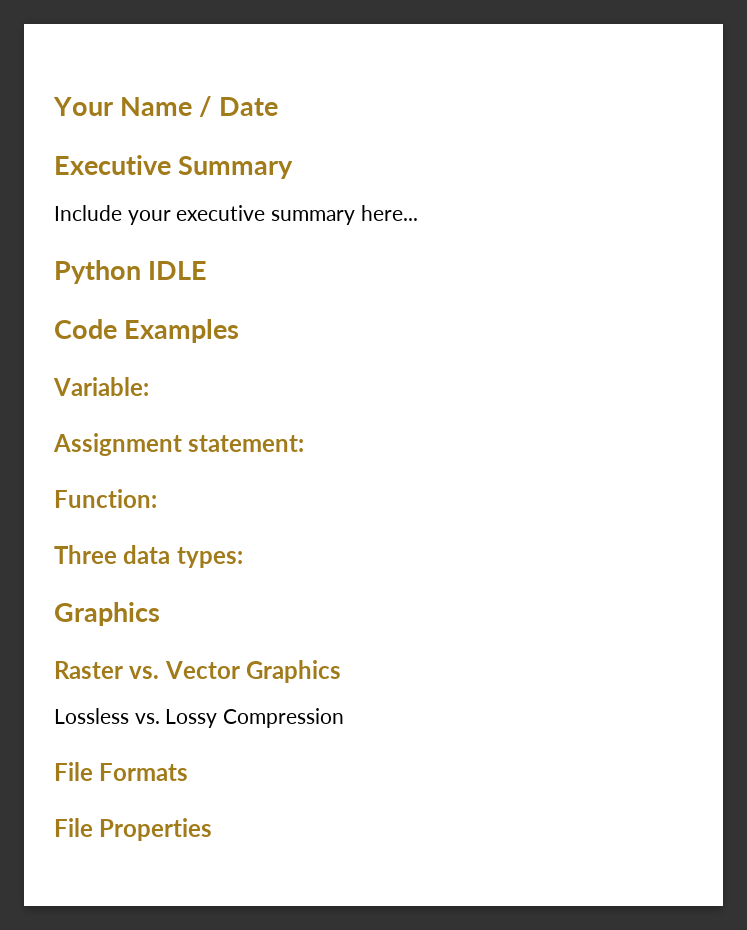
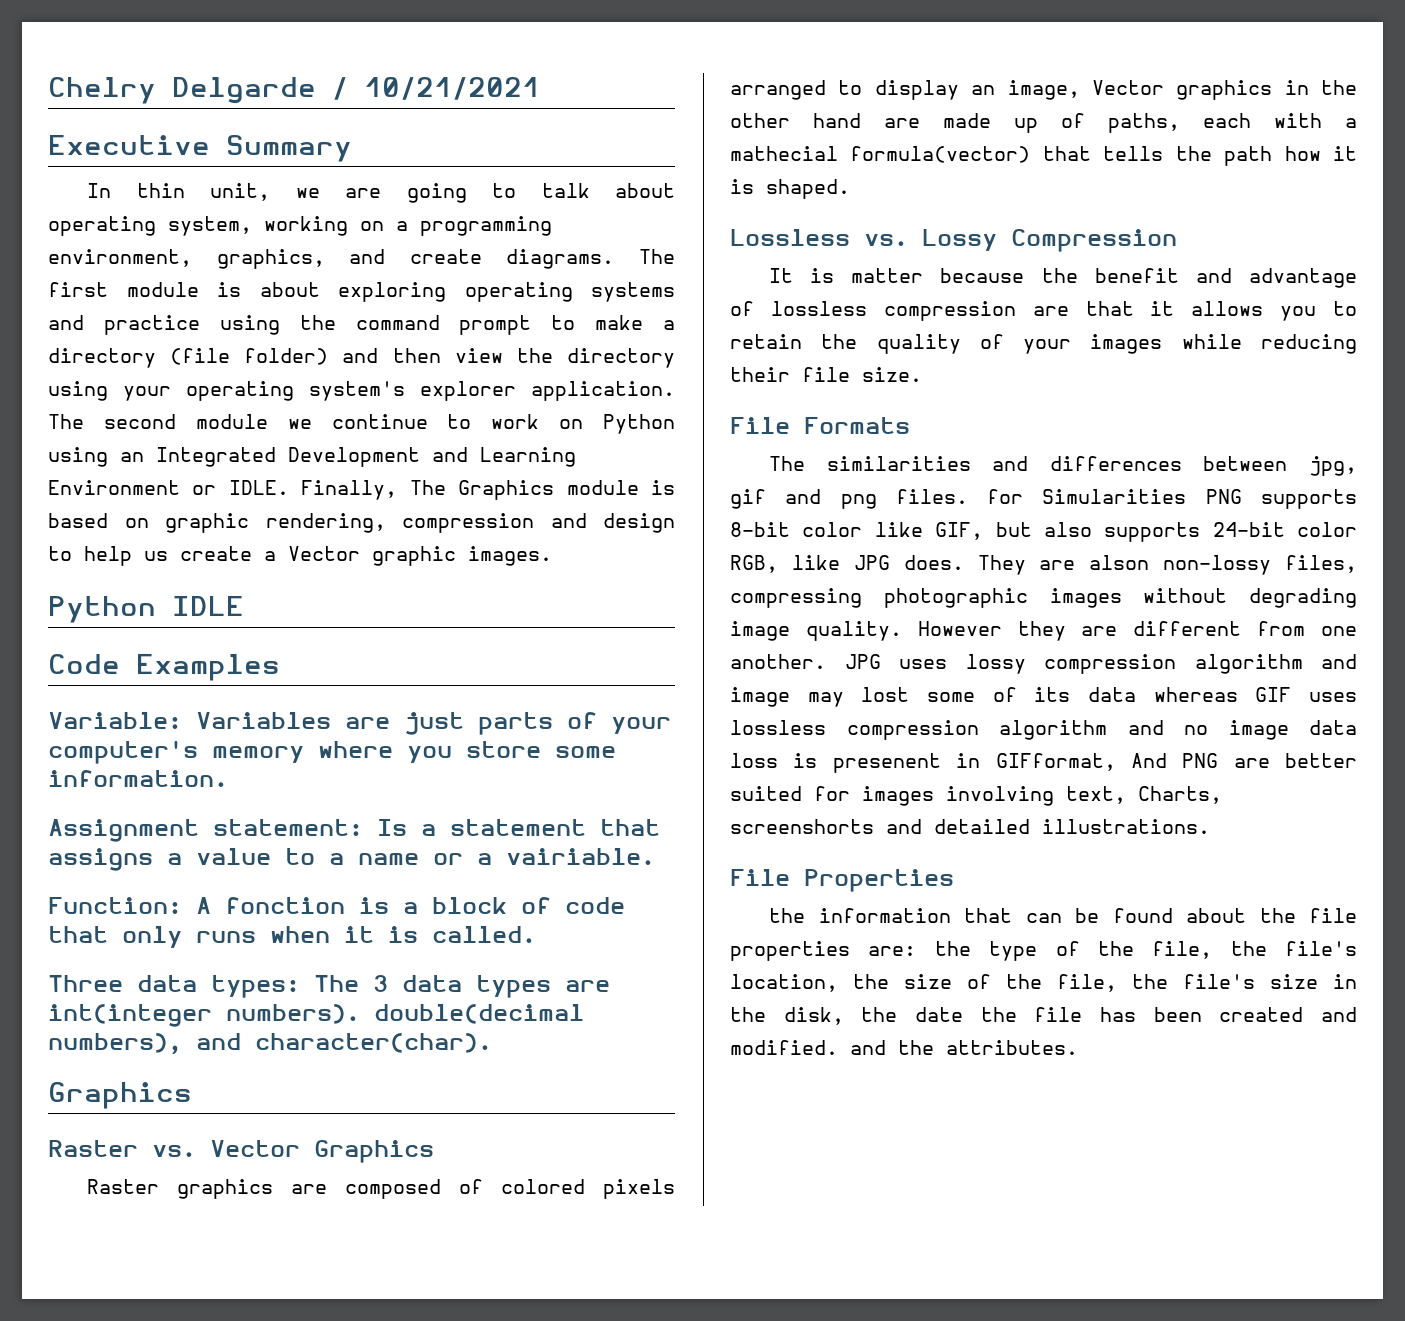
- Your Name / Date
+ Chelry Delgarde / 10/21/2021
  Executive Summary
- Include your executive summary here...
+ In thin unit, we are going to talk about operating system, working on a programming environment, graphics, and create diagrams. The first module is about exploring operating systems and practice using the command prompt to make a directory (file folder) and then view the directory using your operating system's explorer application. The second module we continue to work on Python using an Integrated Development and Learning Environment or IDLE. Finally, The Graphics module is based on graphic rendering, compression and design to help us create a Vector graphic images.
- Variable:
- Assignment statement:
- Function:
- Three data types:
+ Variable: Variables are just parts of your computer's memory where you store some information.
+ Assignment statement: Is a statement that assigns a value to a name or a vairiable.
+ Function: A fonction is a block of code that only runs when it is called.
+ Three data types: The 3 data types are int(integer numbers). double(decimal numbers), and character(char).
+ Raster graphics are composed of colored pixels arranged to display an image, Vector graphics in the other hand are made up of paths, each with a mathecial formula(vector) that tells the path how it is shaped.
  Lossless vs. Lossy Compression
+ It is matter because the benefit and advantage of lossless compression are that it allows you to retain the quality of your images while reducing their file size.
  File Formats
+ The similarities and differences between jpg, gif and png files. for Simularities PNG supports 8-bit color like GIF, but also supports 24-bit color RGB, like JPG does. They are alson non-lossy files, compressing photographic images without degrading image quality. However they are different from one another. JPG uses lossy compression algorithm and image may lost some of its data whereas GIF uses lossless compression algorithm and no image data loss is presenent in GIFformat, And PNG are better suited for images involving text, Charts, screenshorts and detailed illustrations.
  File Properties
+ the information that can be found about the file properties are: the type of the file, the file's location, the size of the file, the file's size in the disk, the date the file has been created and modified. and the attributes.

